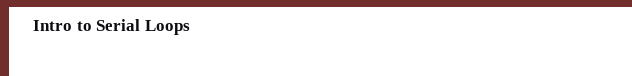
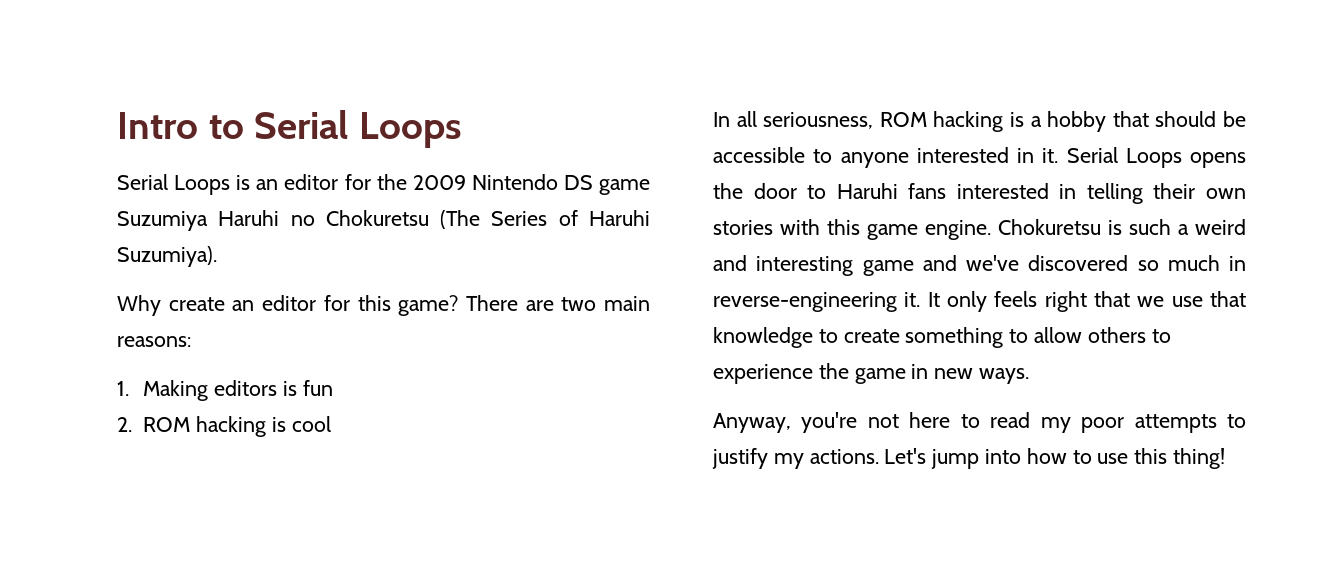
+ Serial Loops is an editor for the 2009 Nintendo DS game Suzumiya Haruhi no Chokuretsu (The Series of Haruhi Suzumiya).
+ Why create an editor for this game? There are two main reasons:
+ 1. Making editors is fun
+ 2. ROM hacking is cool
+ In all seriousness, ROM hacking is a hobby that should be accessible to anyone interested in it. Serial Loops opens the door to Haruhi fans interested in telling their own stories with this game engine. Chokuretsu is such a weird and interesting game and we've discovered so much in reverse-engineering it. It only feels right that we use that knowledge to create something to allow others to experience the game in new ways.
+ Anyway, you're not here to read my poor attempts to justify my actions. Let's jump into how to use this thing!

